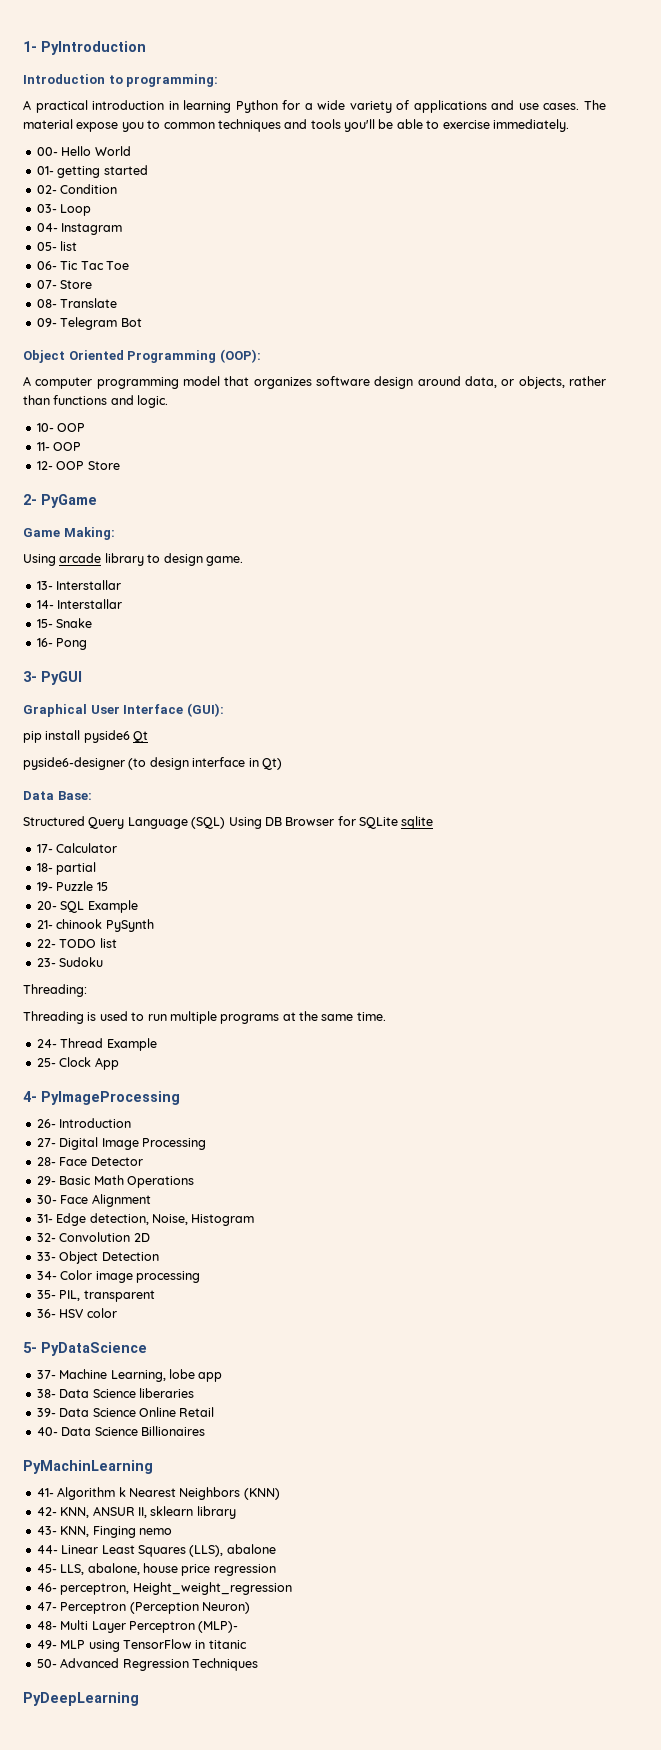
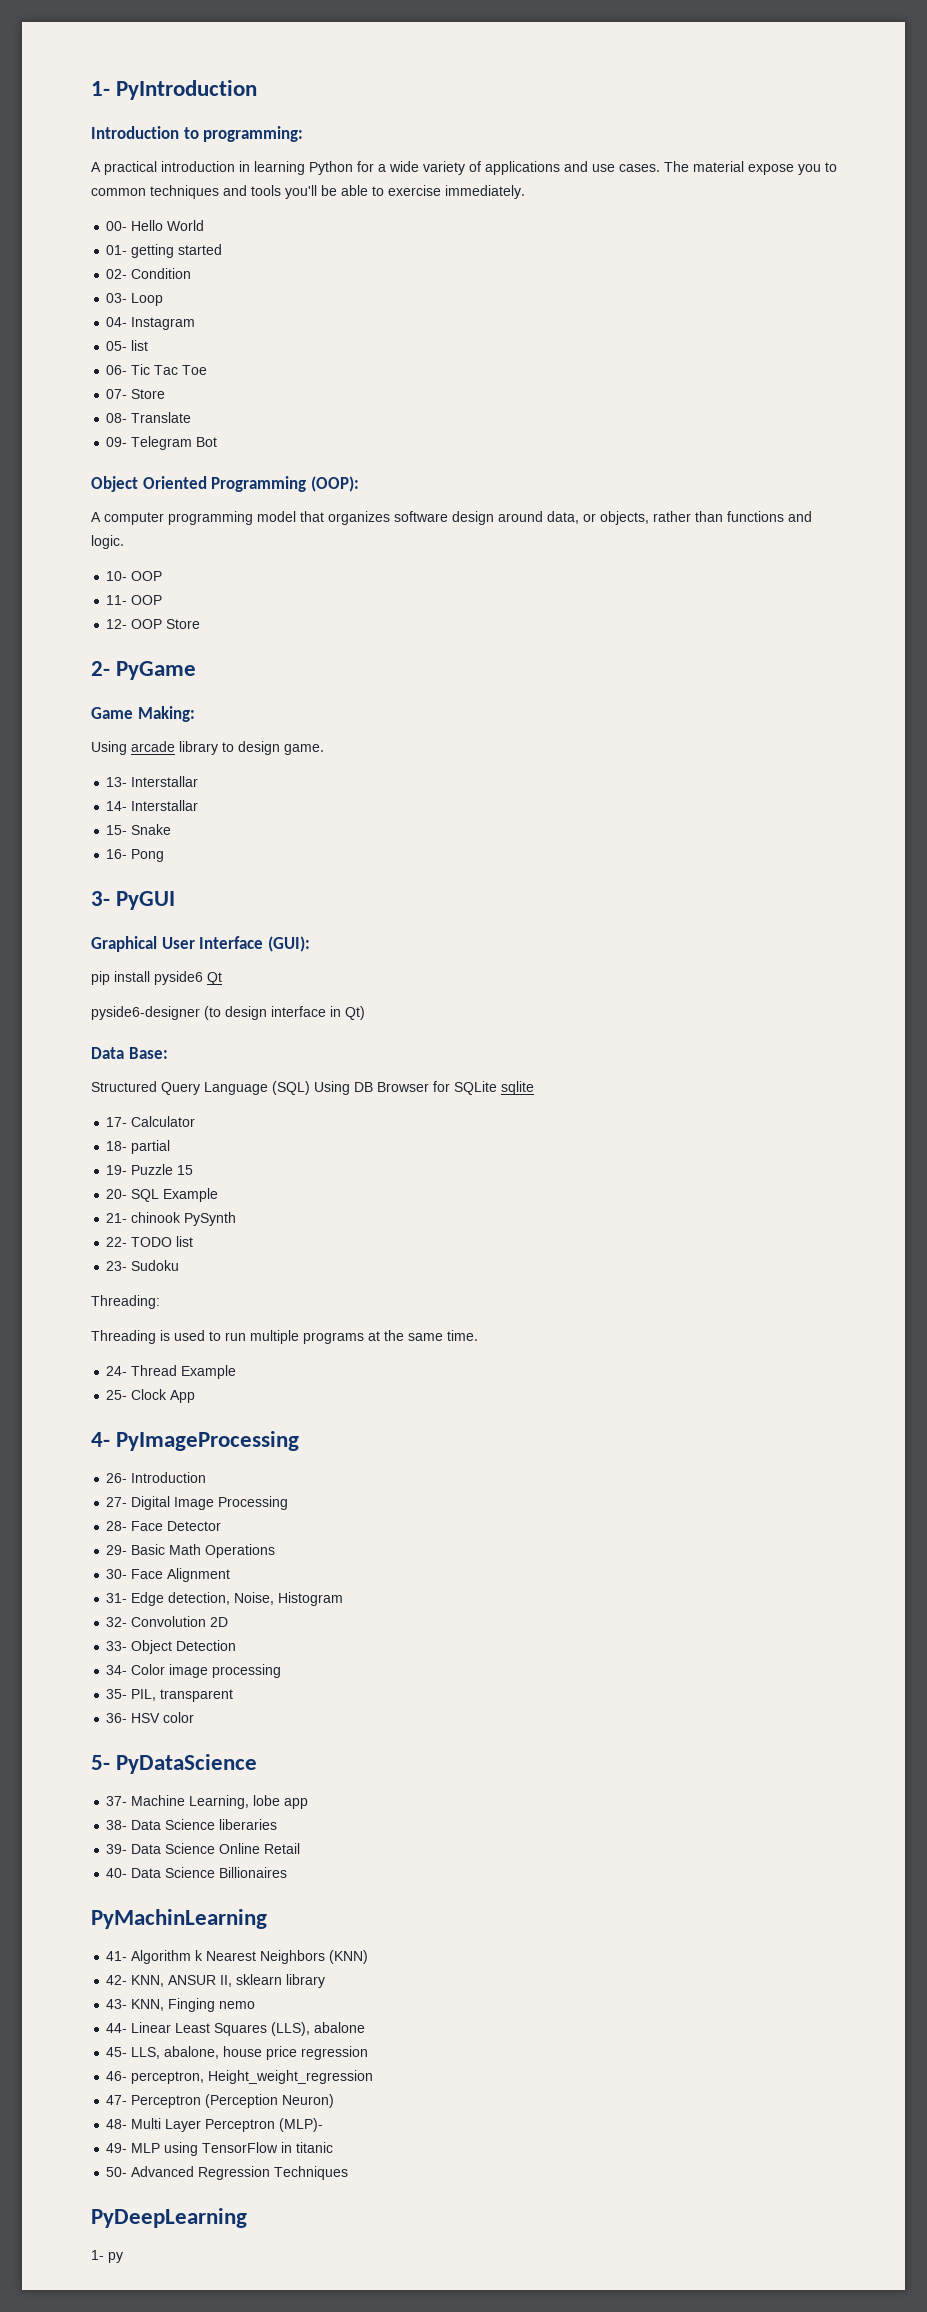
+ 1- py

